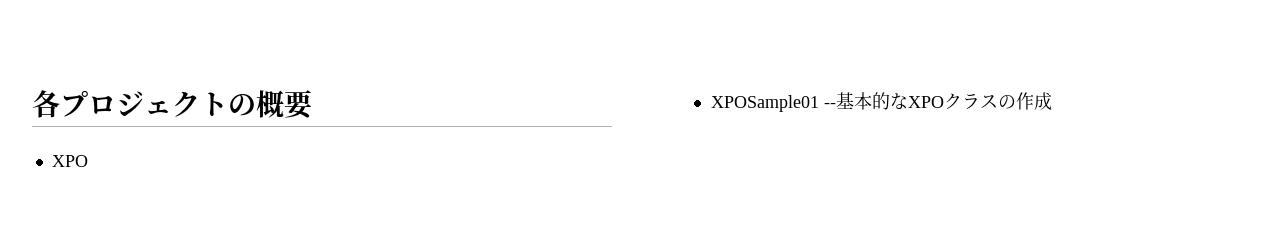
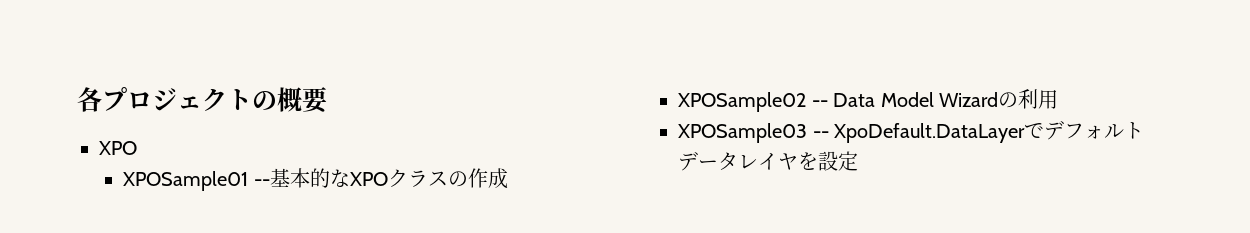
+ XPOSample02 -- Data Model Wizardの利用
+ XPOSample03 -- XpoDefault.DataLayerでデフォルトデータレイヤを設定

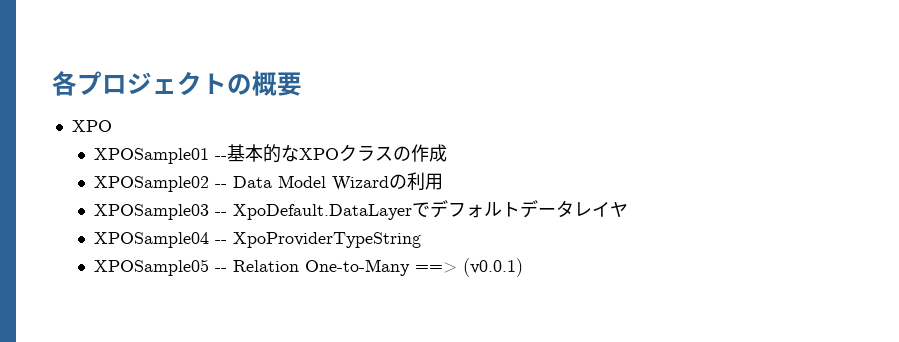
- XPOSample03 -- XpoDefault.DataLayerでデフォルトデータレイヤを設定
+ XPOSample03 -- XpoDefault.DataLayerでデフォルトデータレイヤ
+ XPOSample04 -- XpoProviderTypeString
+ XPOSample05 -- Relation One-to-Many ==> (v0.0.1)

